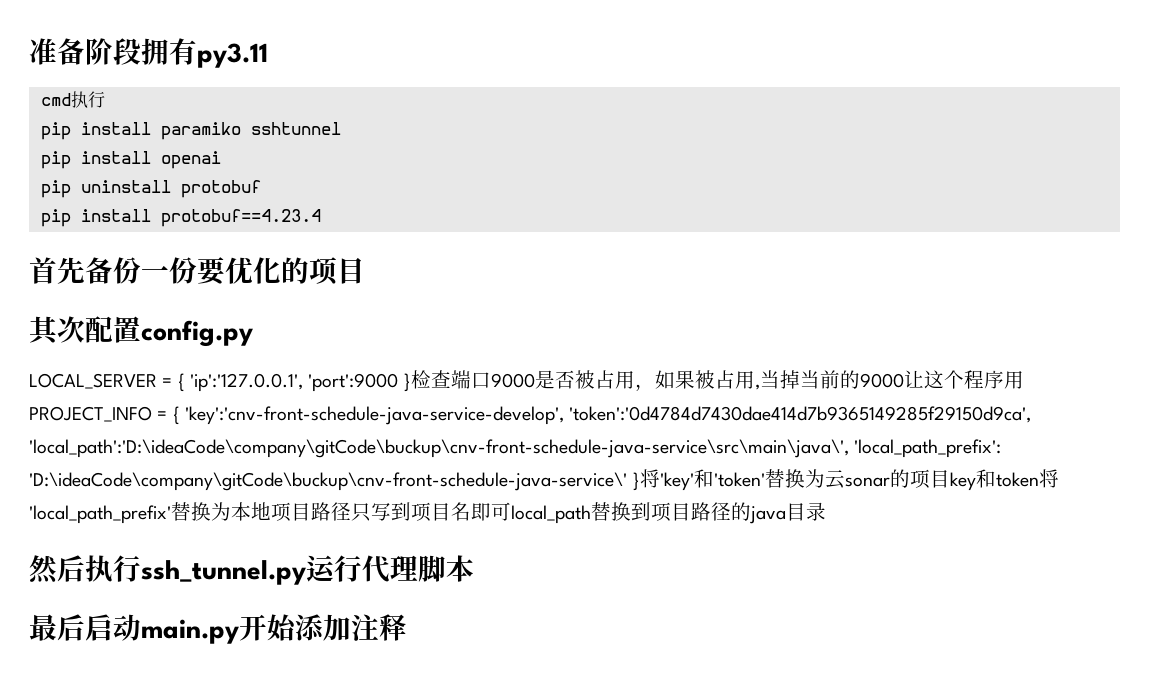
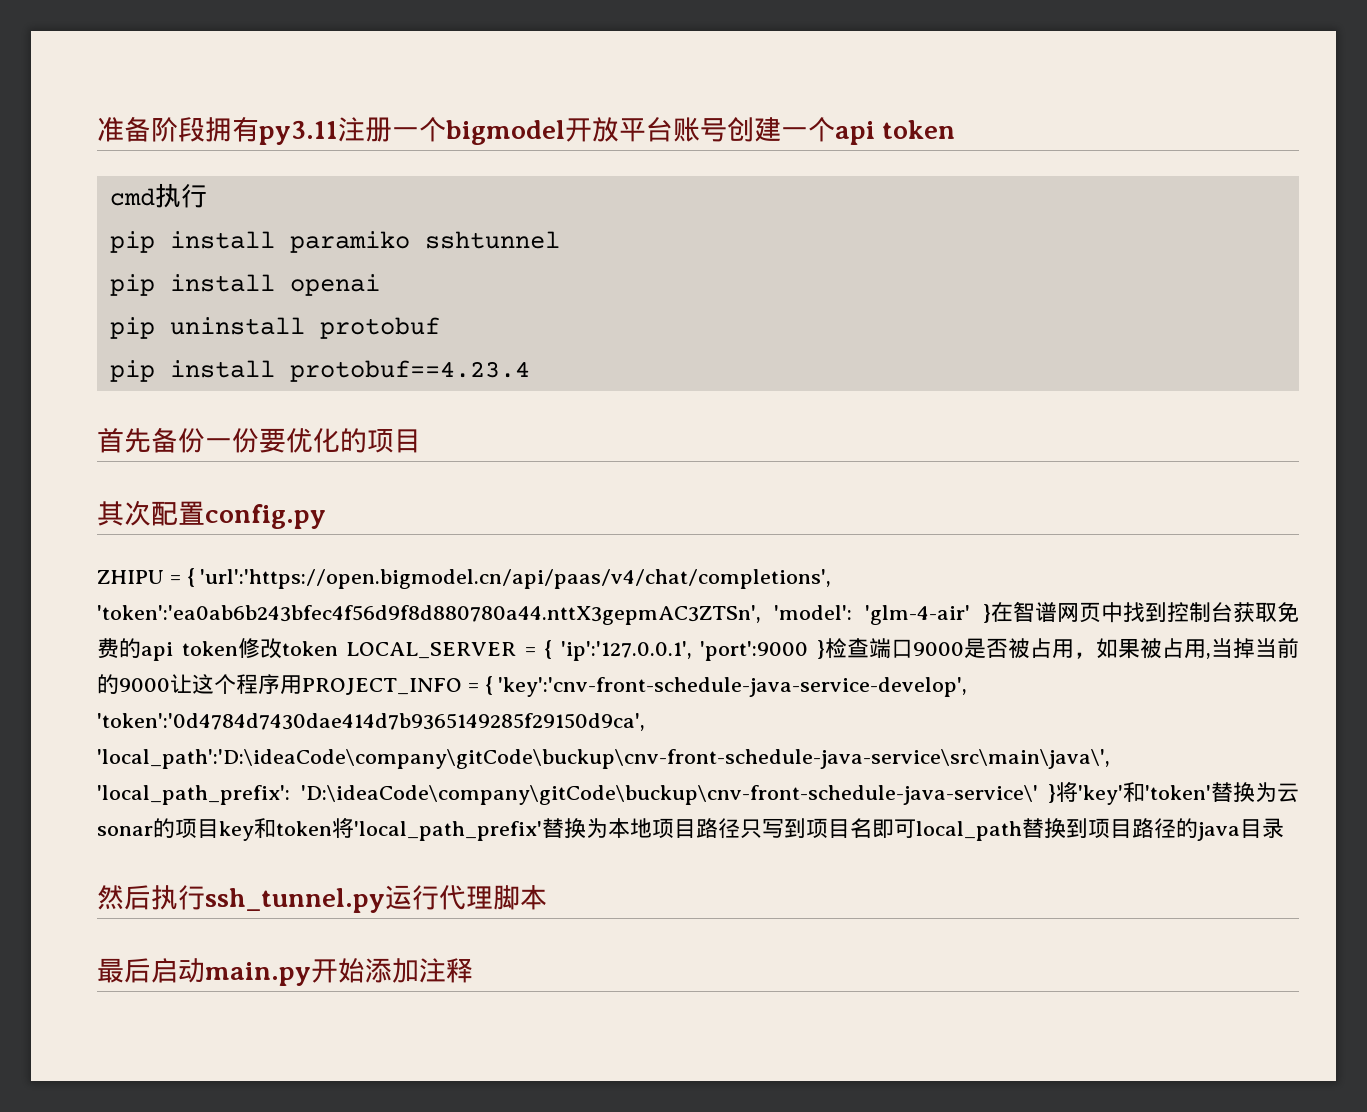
- 准备阶段拥有py3.11
+ 准备阶段拥有py3.11注册一个bigmodel开放平台账号创建一个api token
- LOCAL_SERVER = { 'ip':'127.0.0.1', 'port':9000 }检查端口9000是否被占用，如果被占用,当掉当前的9000让这个程序用PROJECT_INFO = { 'key':'cnv-front-schedule-java-service-develop', 'token':'0d4784d7430dae414d7b9365149285f29150d9ca', 'local_path':'D:\ideaCode\company\gitCode\buckup\cnv-front-schedule-java-service\src\main\java\', 'local_path_prefix': 'D:\ideaCode\company\gitCode\buckup\cnv-front-schedule-java-service\' }将'key'和'token'替换为云sonar的项目key和token将'local_path_prefix'替换为本地项目路径只写到项目名即可local_path替换到项目路径的java目录
+ ZHIPU = { 'url':'https://open.bigmodel.cn/api/paas/v4/chat/completions', 'token':'ea0ab6b243bfec4f56d9f8d880780a44.nttX3gepmAC3ZTSn', 'model': 'glm-4-air' }在智谱网页中找到控制台获取免费的api token修改token LOCAL_SERVER = { 'ip':'127.0.0.1', 'port':9000 }检查端口9000是否被占用，如果被占用,当掉当前的9000让这个程序用PROJECT_INFO = { 'key':'cnv-front-schedule-java-service-develop', 'token':'0d4784d7430dae414d7b9365149285f29150d9ca', 'local_path':'D:\ideaCode\company\gitCode\buckup\cnv-front-schedule-java-service\src\main\java\', 'local_path_prefix': 'D:\ideaCode\company\gitCode\buckup\cnv-front-schedule-java-service\' }将'key'和'token'替换为云sonar的项目key和token将'local_path_prefix'替换为本地项目路径只写到项目名即可local_path替换到项目路径的java目录

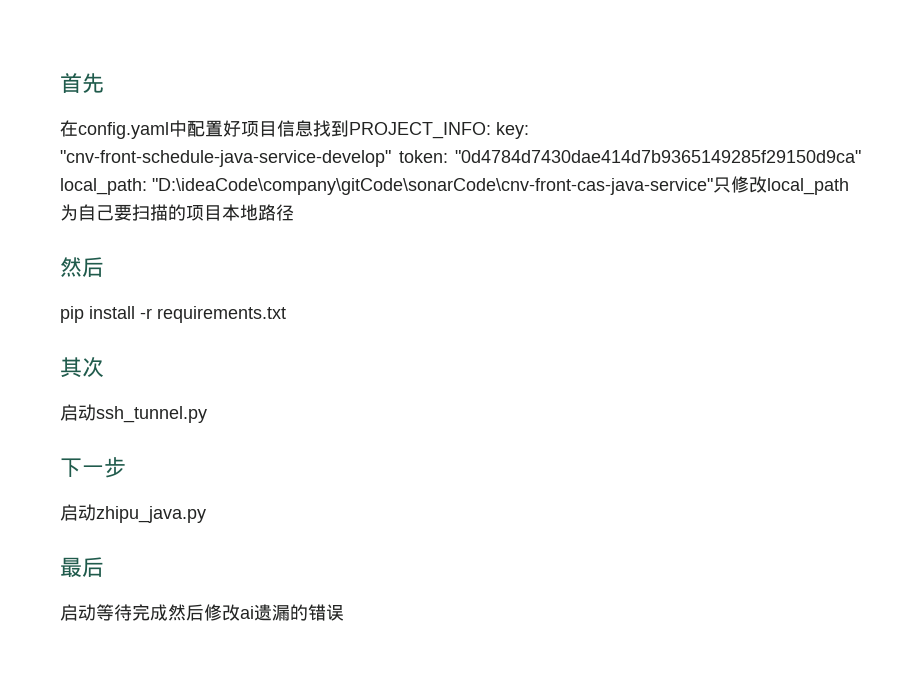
- 准备阶段拥有py3.11注册一个bigmodel开放平台账号创建一个api token
- cmd执行
- pip install paramiko sshtunnel
- pip install openai
- pip uninstall protobuf
- pip install protobuf==4.23.4
- 首先备份一份要优化的项目
- 其次配置config.py
- ZHIPU = { 'url':'https://open.bigmodel.cn/api/paas/v4/chat/completions', 'token':'ea0ab6b243bfec4f56d9f8d880780a44.nttX3gepmAC3ZTSn', 'model': 'glm-4-air' }在智谱网页中找到控制台获取免费的api token修改token LOCAL_SERVER = { 'ip':'127.0.0.1', 'port':9000 }检查端口9000是否被占用，如果被占用,当掉当前的9000让这个程序用PROJECT_INFO = { 'key':'cnv-front-schedule-java-service-develop', 'token':'0d4784d7430dae414d7b9365149285f29150d9ca', 'local_path':'D:\ideaCode\company\gitCode\buckup\cnv-front-schedule-java-service\src\main\java\', 'local_path_prefix': 'D:\ideaCode\company\gitCode\buckup\cnv-front-schedule-java-service\' }将'key'和'token'替换为云sonar的项目key和token将'local_path_prefix'替换为本地项目路径只写到项目名即可local_path替换到项目路径的java目录
- 然后执行ssh_tunnel.py运行代理脚本
- 最后启动main.py开始添加注释
+ 首先
+ 在config.yaml中配置好项目信息找到PROJECT_INFO: key: "cnv-front-schedule-java-service-develop" token: "0d4784d7430dae414d7b9365149285f29150d9ca" local_path: "D:\ideaCode\company\gitCode\sonarCode\cnv-front-cas-java-service"只修改local_path为自己要扫描的项目本地路径
+ 然后
+ pip install -r requirements.txt
+ 其次
+ 启动ssh_tunnel.py
+ 下一步
+ 启动zhipu_java.py
+ 最后
+ 启动等待完成然后修改ai遗漏的错误

